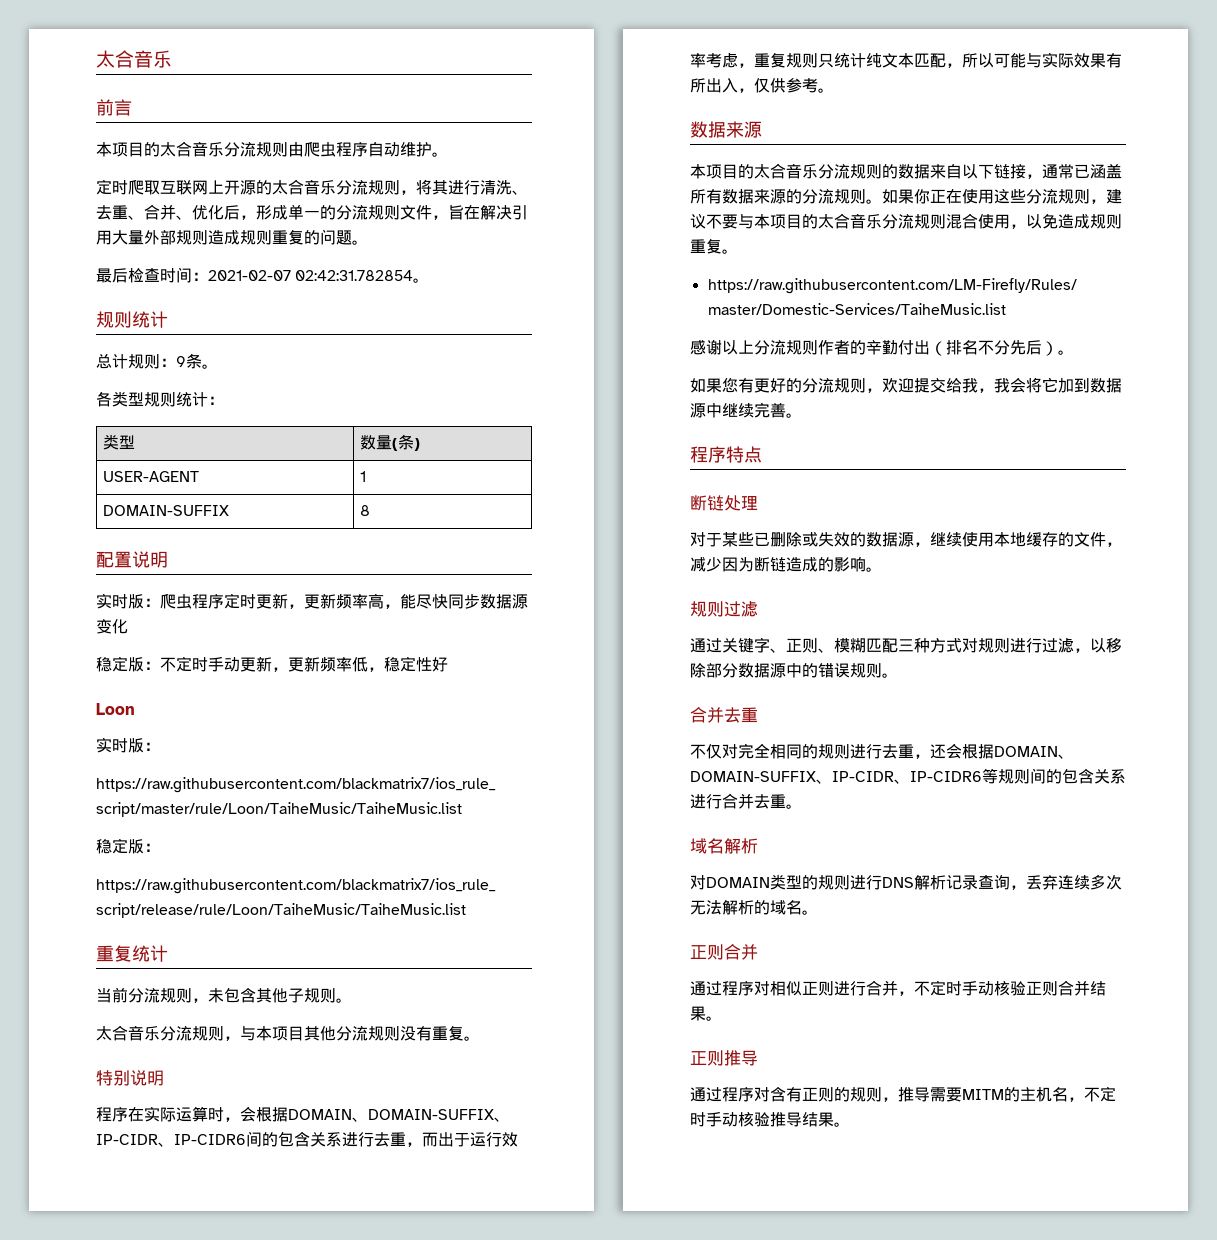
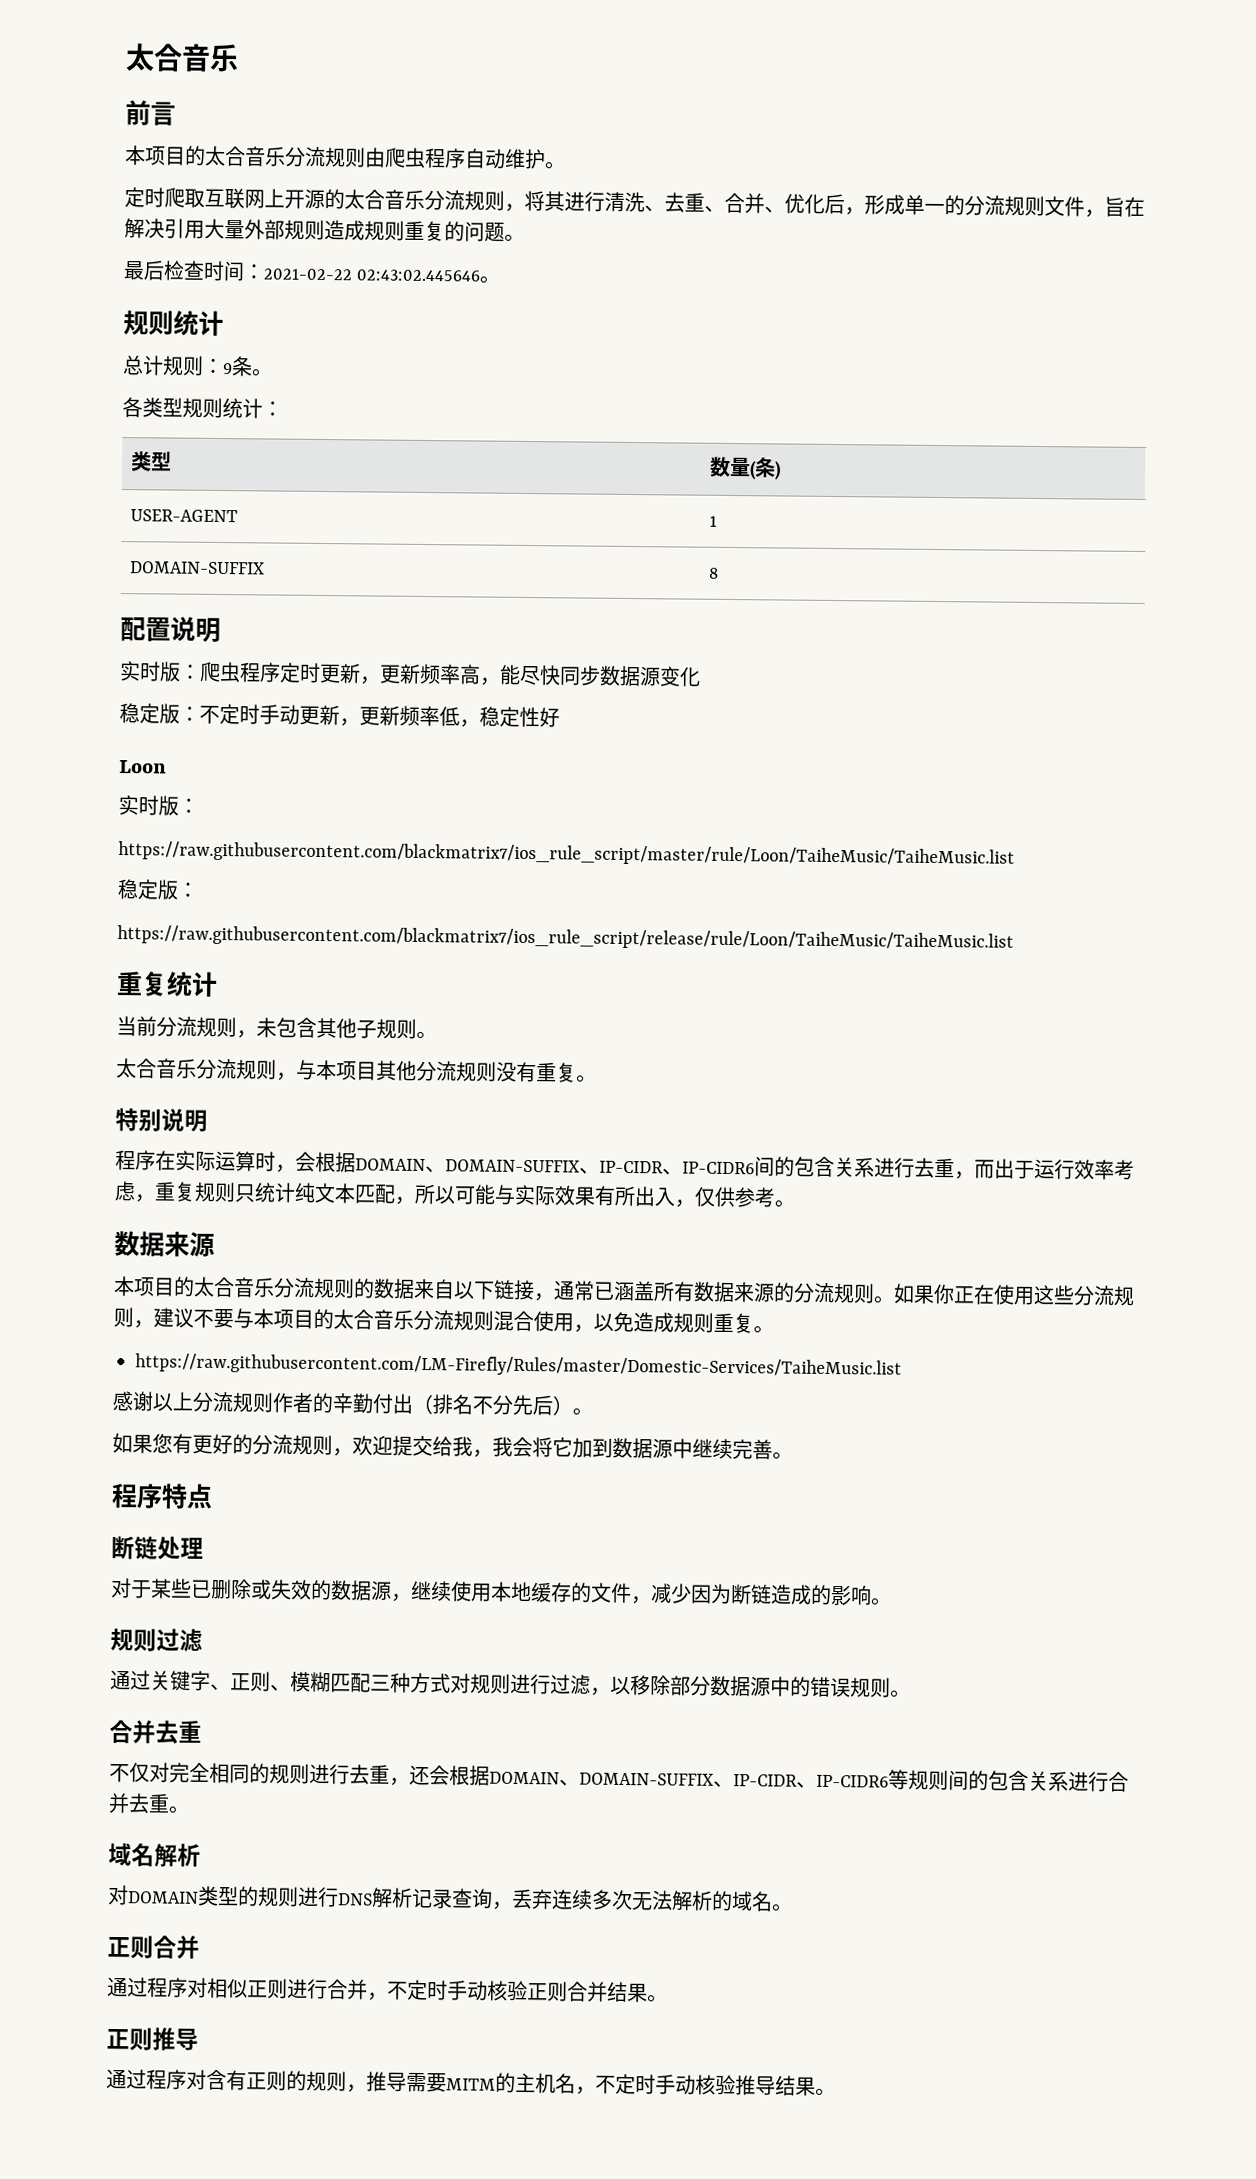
- 最后检查时间：2021-02-07 02:42:31.782854。
+ 最后检查时间：2021-02-22 02:43:02.445646。

